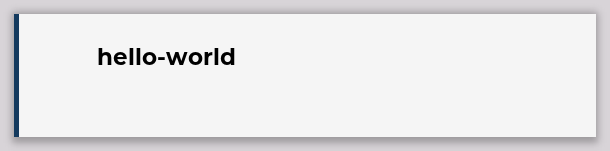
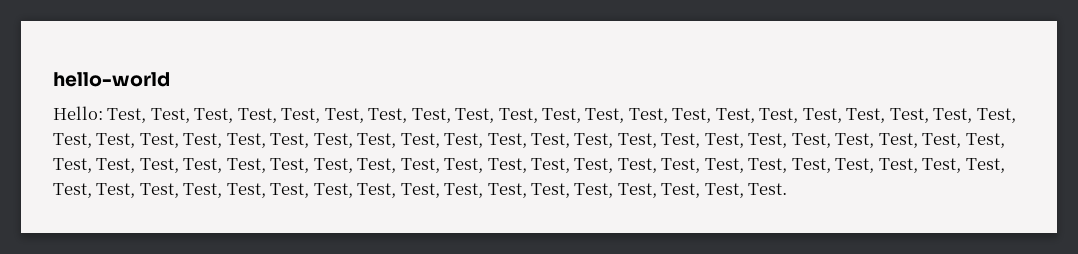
+ Hello: Test, Test, Test, Test, Test, Test, Test, Test, Test, Test, Test, Test, Test, Test, Test, Test, Test, Test, Test, Test, Test, Test, Test, Test, Test, Test, Test, Test, Test, Test, Test, Test, Test, Test, Test, Test, Test, Test, Test, Test, Test, Test, Test, Test, Test, Test, Test, Test, Test, Test, Test, Test, Test, Test, Test, Test, Test, Test, Test, Test, Test, Test, Test, Test, Test, Test, Test, Test, Test, Test, Test, Test, Test, Test, Test, Test, Test, Test, Test, Test, Test, Test.

